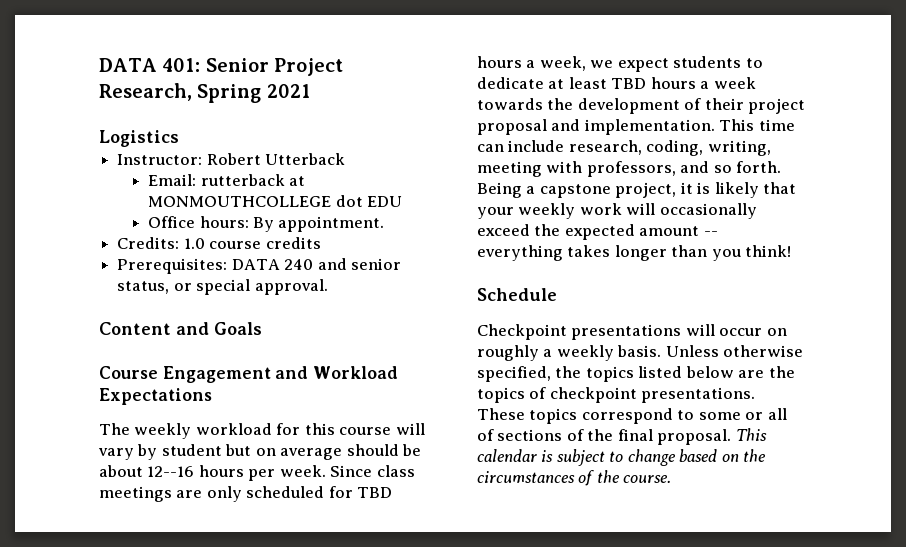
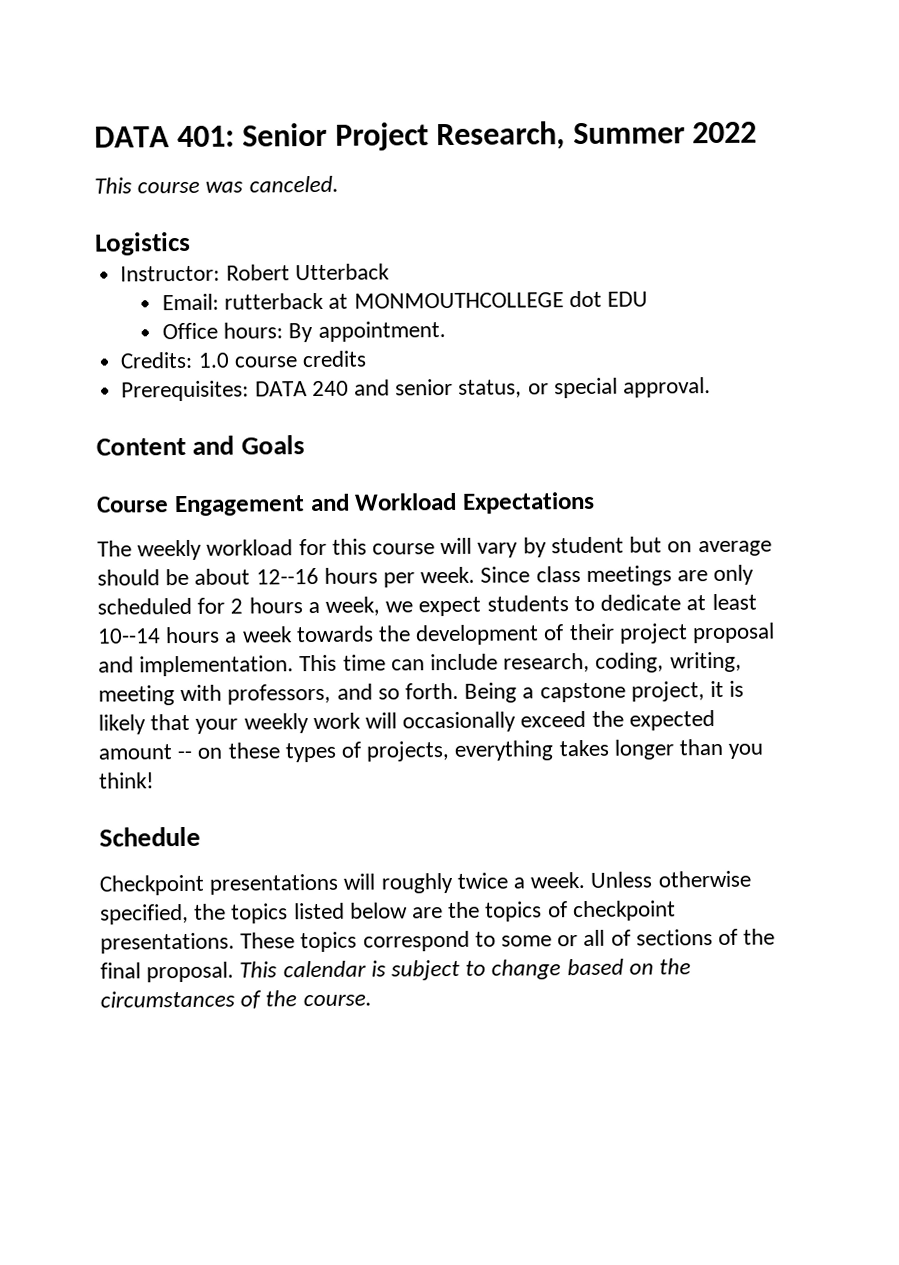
- DATA 401: Senior Project Research, Spring 2021
+ DATA 401: Senior Project Research, Summer 2022
+ This course was canceled.
- Since class meetings are only scheduled for TBD hours a week, we expect students to dedicate at least TBD hours a week towards the development of their project proposal and implementation.
+ Since class meetings are only scheduled for 2 hours a week, we expect students to dedicate at least 10--14 hours a week towards the development of their project proposal and implementation.
- Being a capstone project, it is likely that your weekly work will occasionally exceed the expected amount -- everything takes longer than you think!
+ Being a capstone project, it is likely that your weekly work will occasionally exceed the expected amount -- on these types of projects, everything takes longer than you think!
- Checkpoint presentations will occur on roughly a weekly basis.
+ Checkpoint presentations will roughly twice a week.

